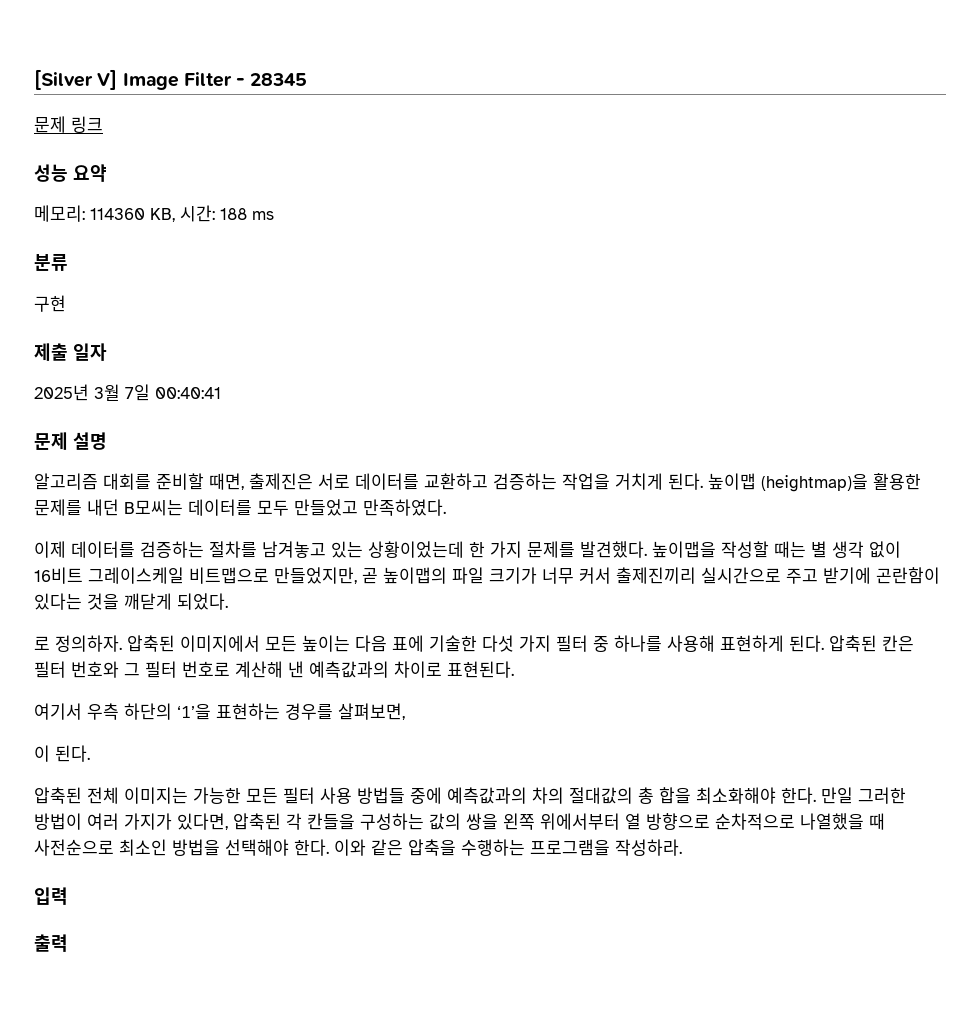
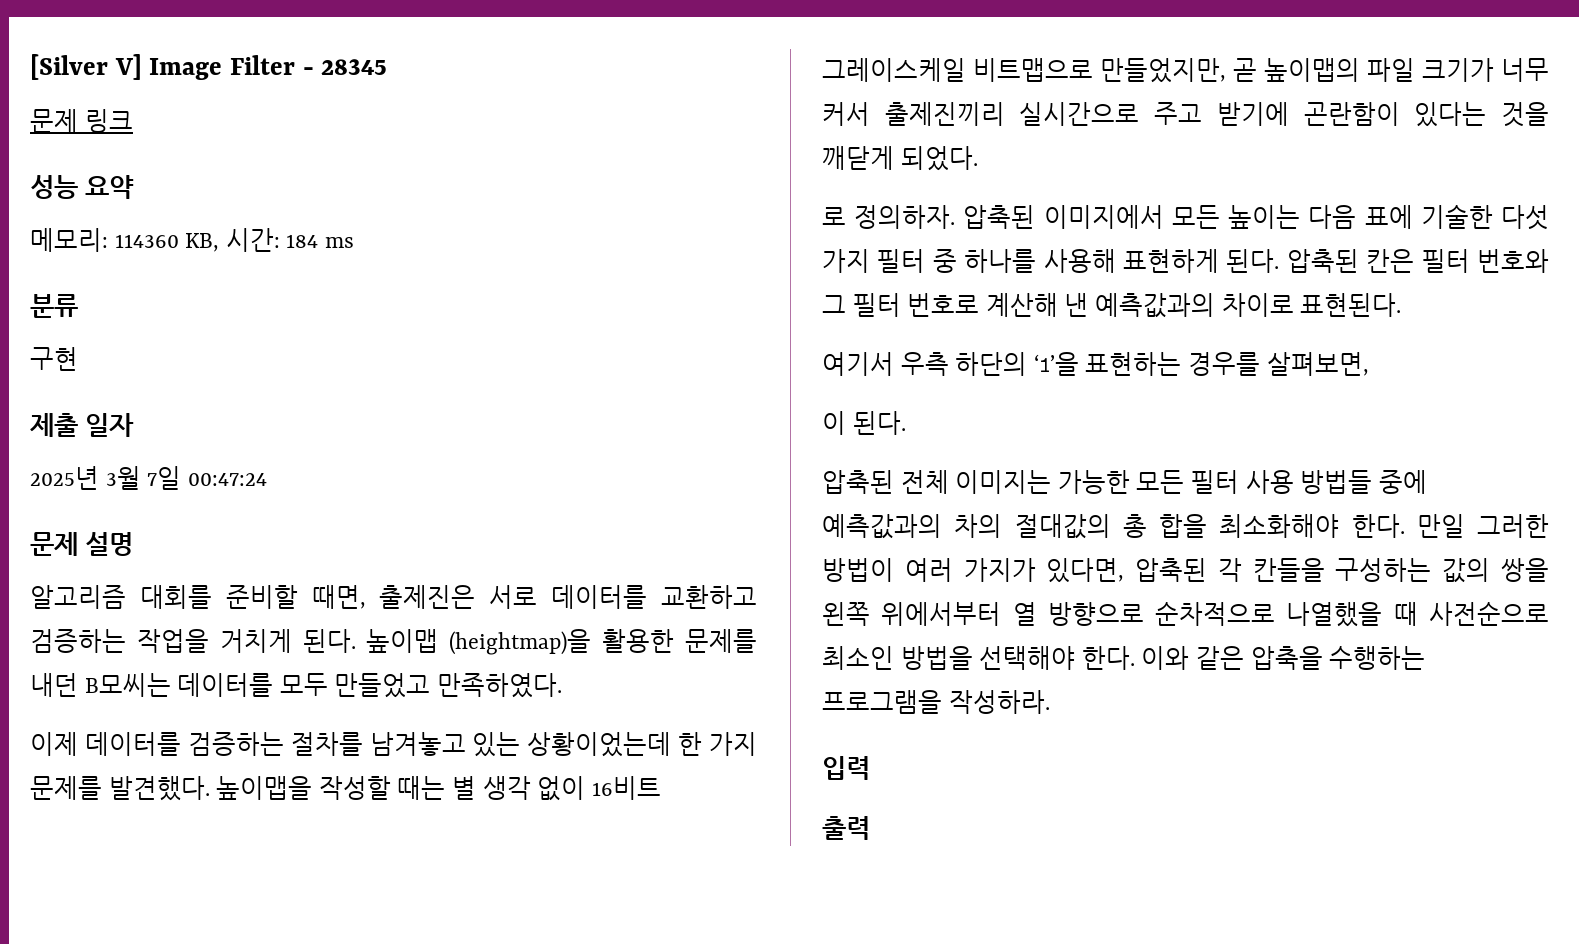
- 메모리: 114360 KB, 시간: 188 ms
+ 메모리: 114360 KB, 시간: 184 ms
- 2025년 3월 7일 00:40:41
+ 2025년 3월 7일 00:47:24

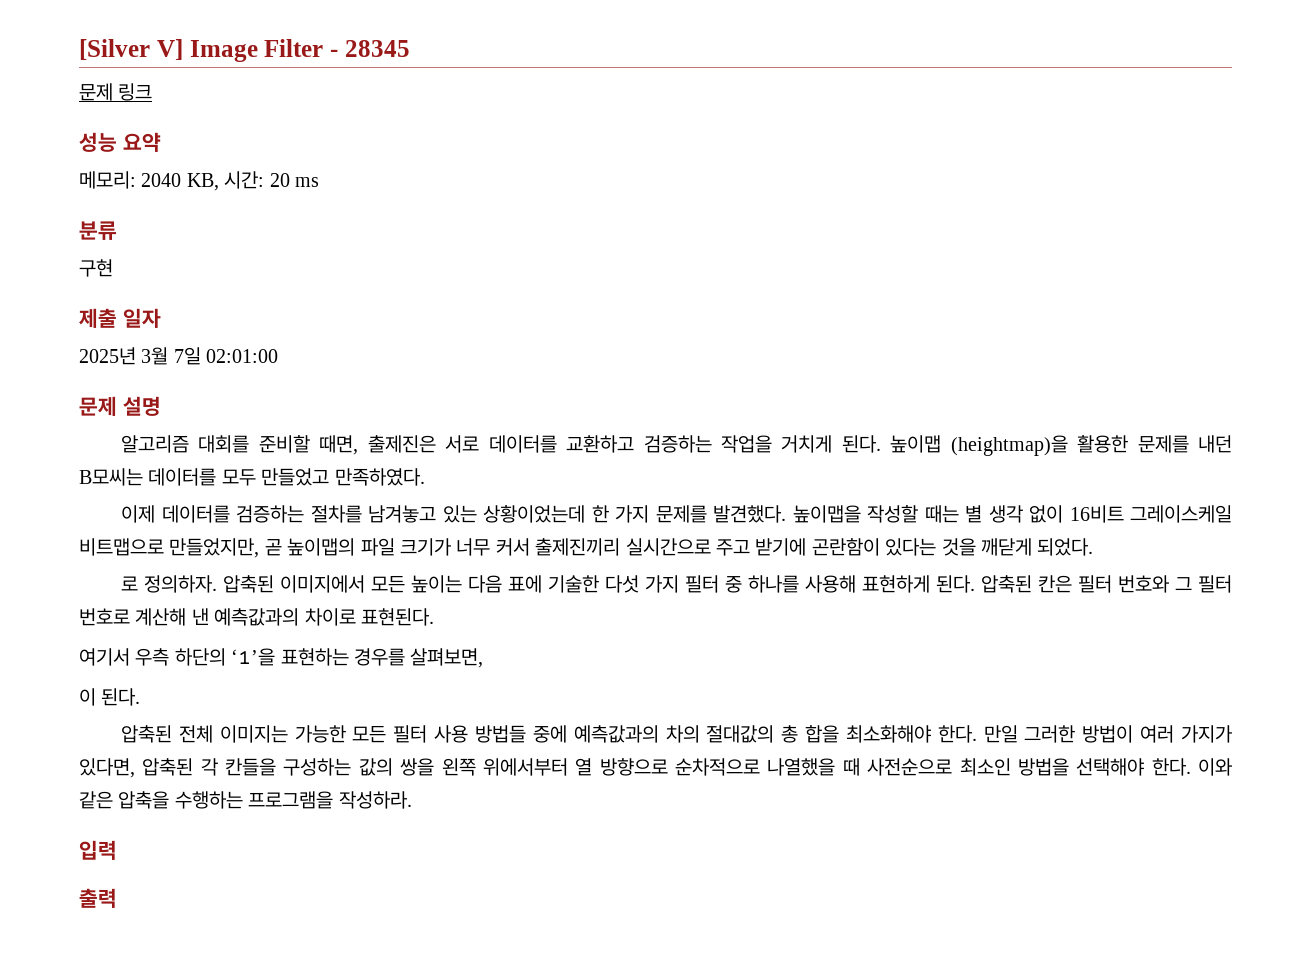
- 메모리: 114360 KB, 시간: 184 ms
+ 메모리: 2040 KB, 시간: 20 ms
- 2025년 3월 7일 00:47:24
+ 2025년 3월 7일 02:01:00

